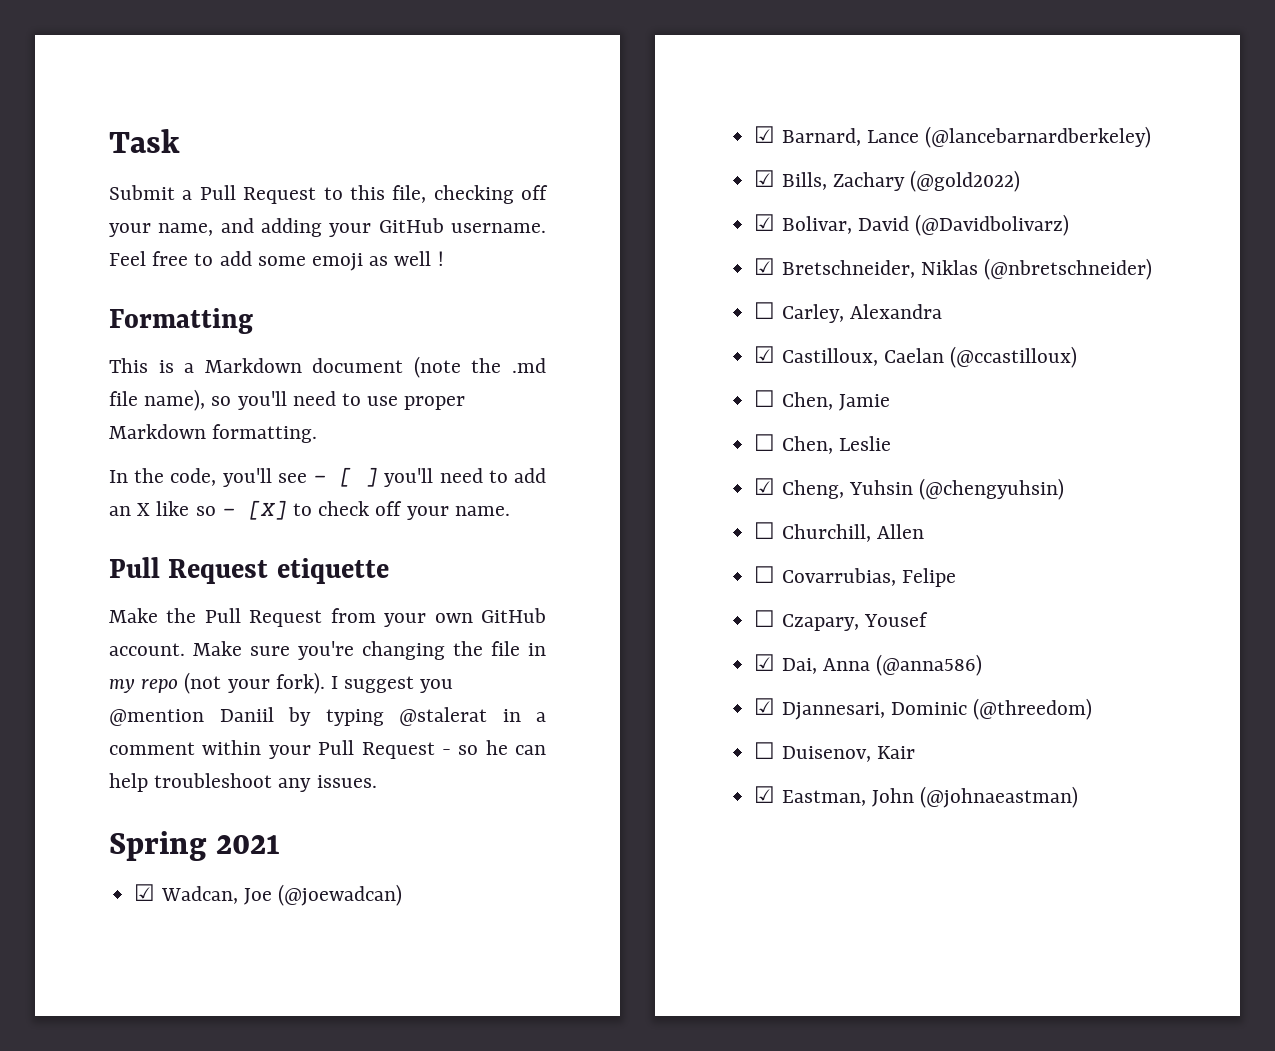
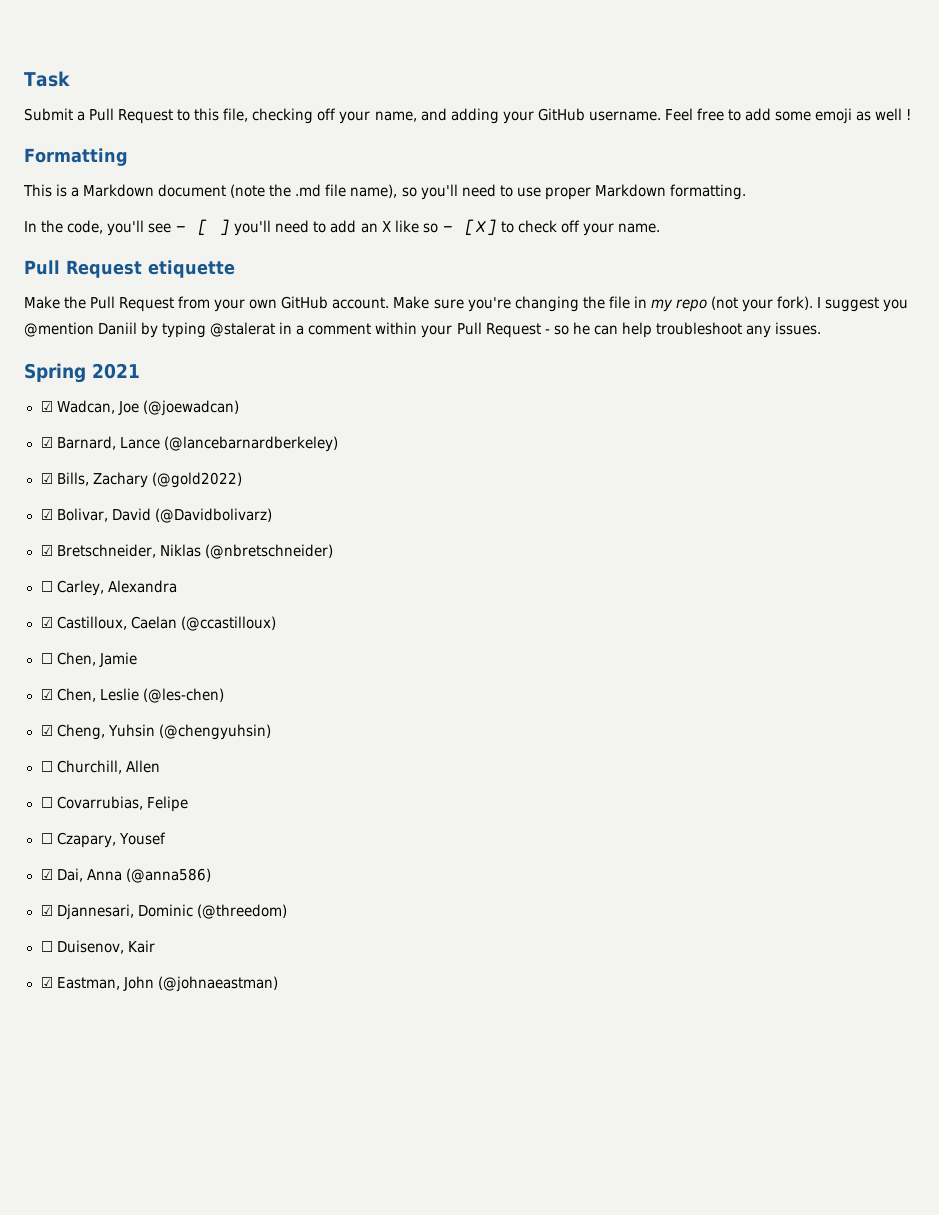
- ☐ Chen, Leslie
+ ☑ Chen, Leslie (@les-chen)

